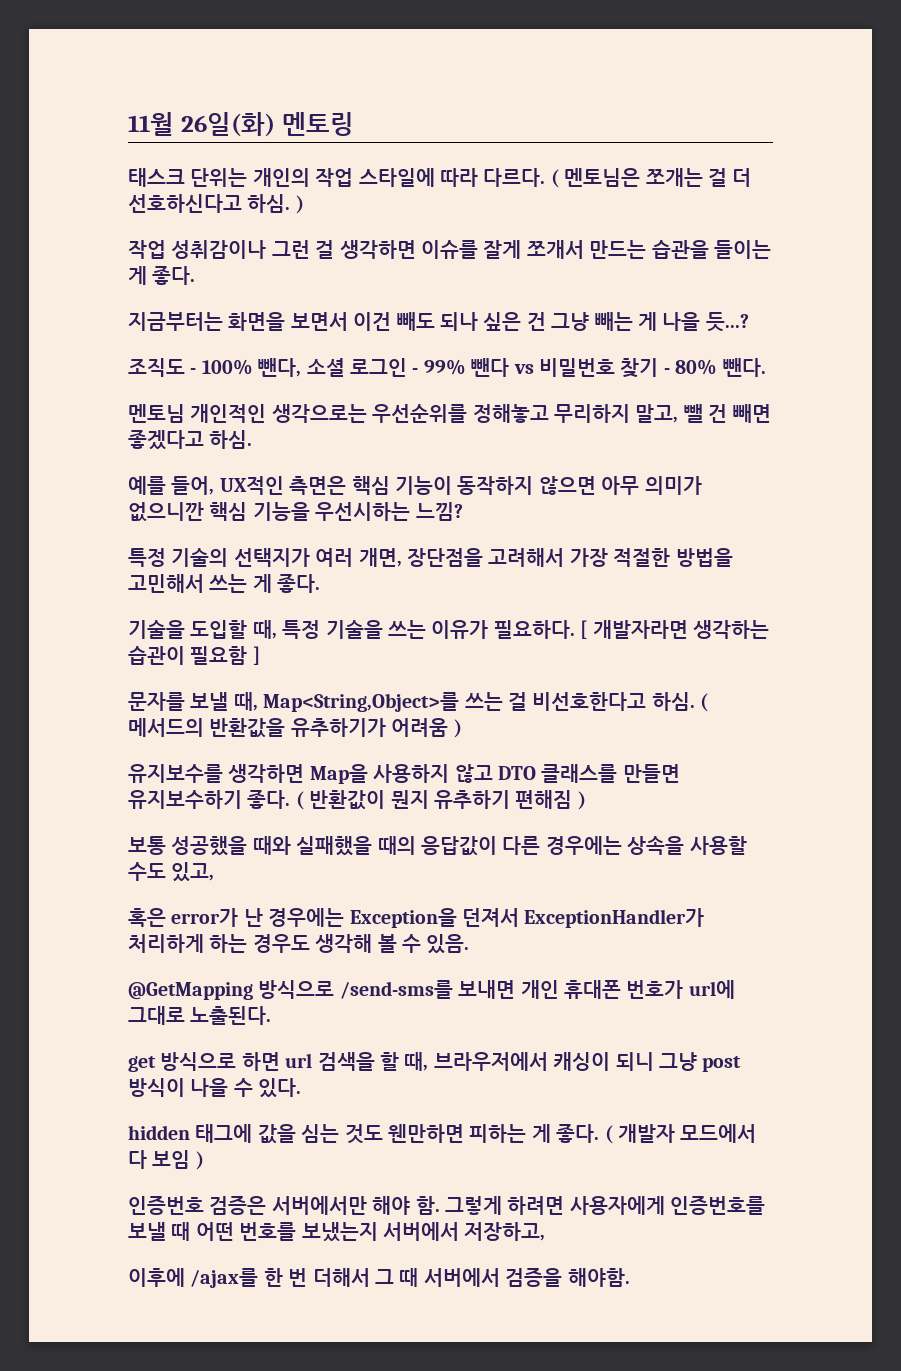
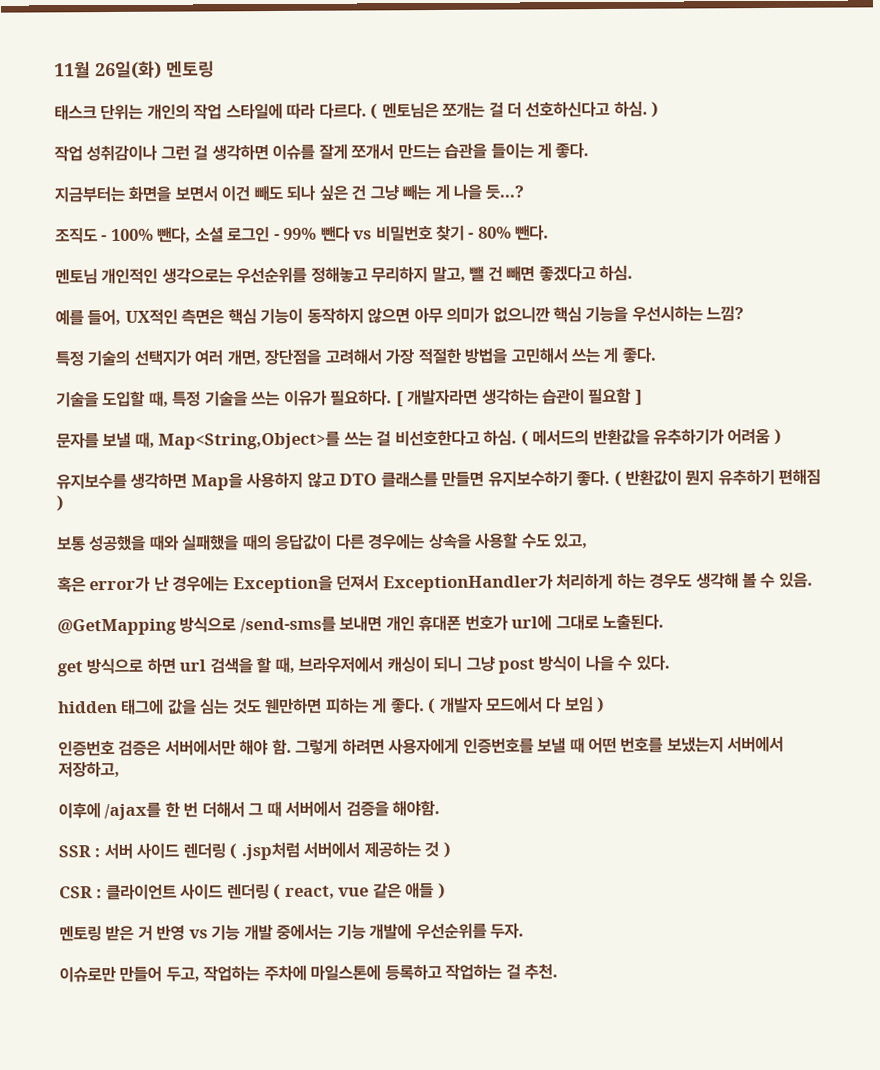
+ SSR : 서버 사이드 렌더링 ( .jsp처럼 서버에서 제공하는 것 )
+ CSR : 클라이언트 사이드 렌더링 ( react, vue 같은 애들 )
+ 멘토링 받은 거 반영 vs 기능 개발 중에서는 기능 개발에 우선순위를 두자.
+ 이슈로만 만들어 두고, 작업하는 주차에 마일스톤에 등록하고 작업하는 걸 추천.

